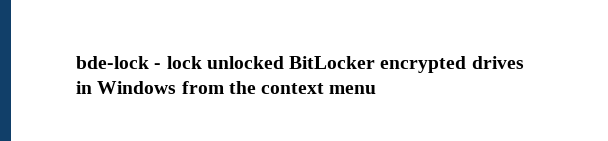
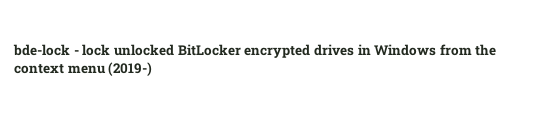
- bde-lock - lock unlocked BitLocker encrypted drives in Windows from the context menu
+ bde-lock - lock unlocked BitLocker encrypted drives in Windows from the context menu (2019-)

